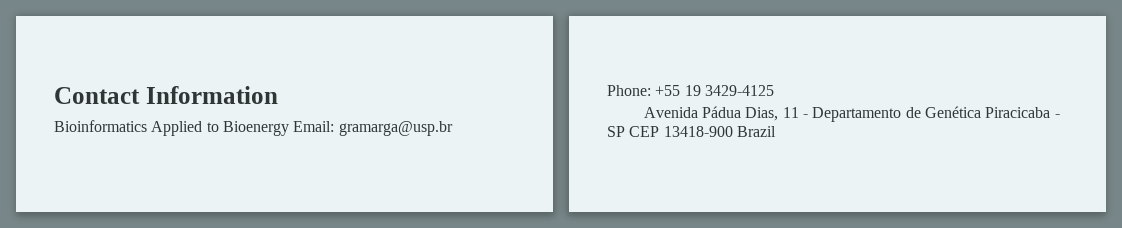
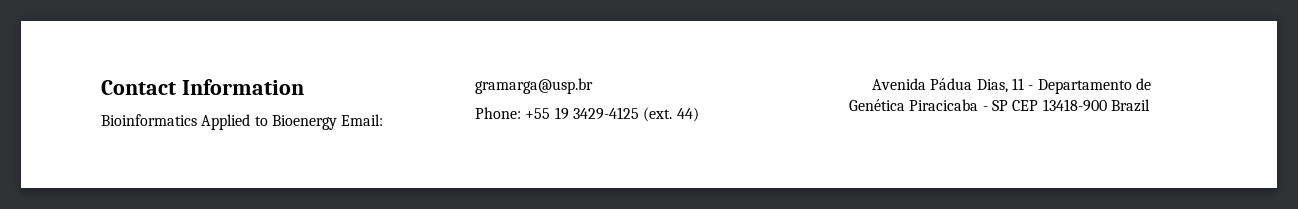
- Phone: +55 19 3429-4125
+ Phone: +55 19 3429-4125 (ext. 44)

